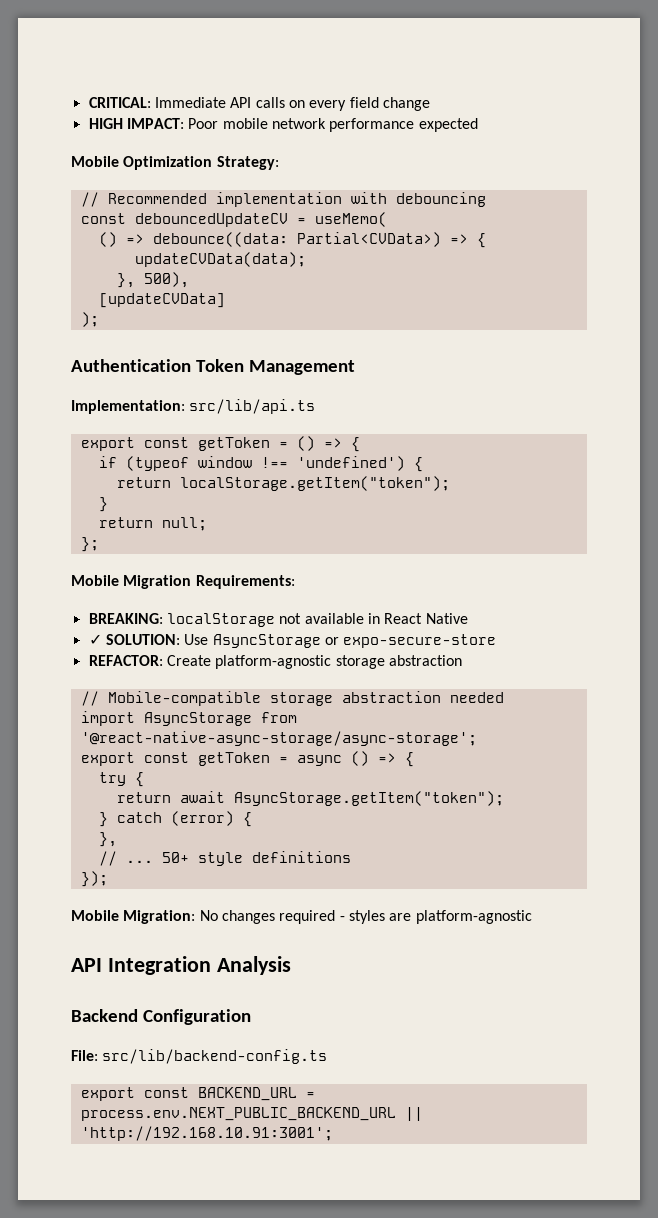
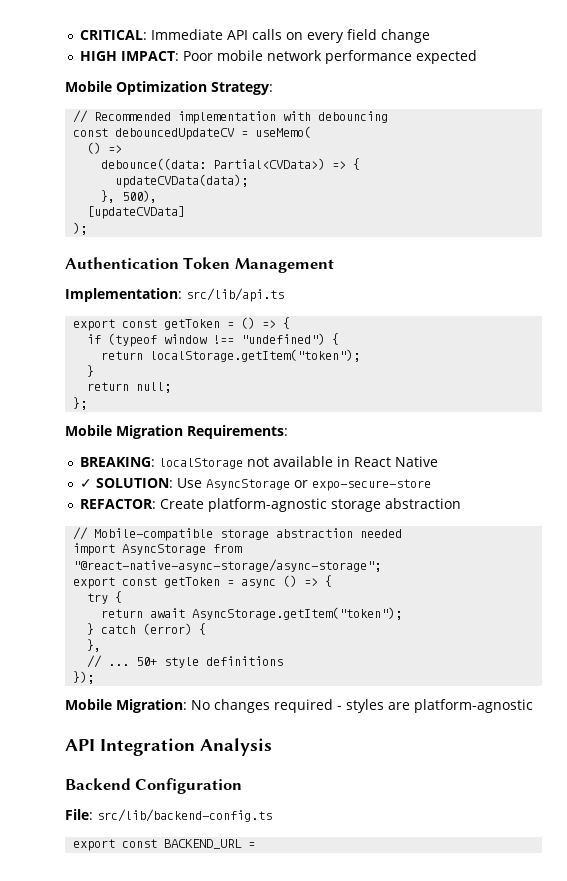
  const debouncedUpdateCV = useMemo(
- () => debounce((data: Partial<CVData>) => {
+ () =>
+ debounce((data: Partial<CVData>) => {
- if (typeof window !== 'undefined') {
+ if (typeof window !== "undefined") {
- import AsyncStorage from '@react-native-async-storage/async-storage';
+ import AsyncStorage from "@react-native-async-storage/async-storage";
- export const BACKEND_URL = process.env.NEXT_PUBLIC_BACKEND_URL || 'http://192.168.10.91:3001';
+ export const BACKEND_URL =

